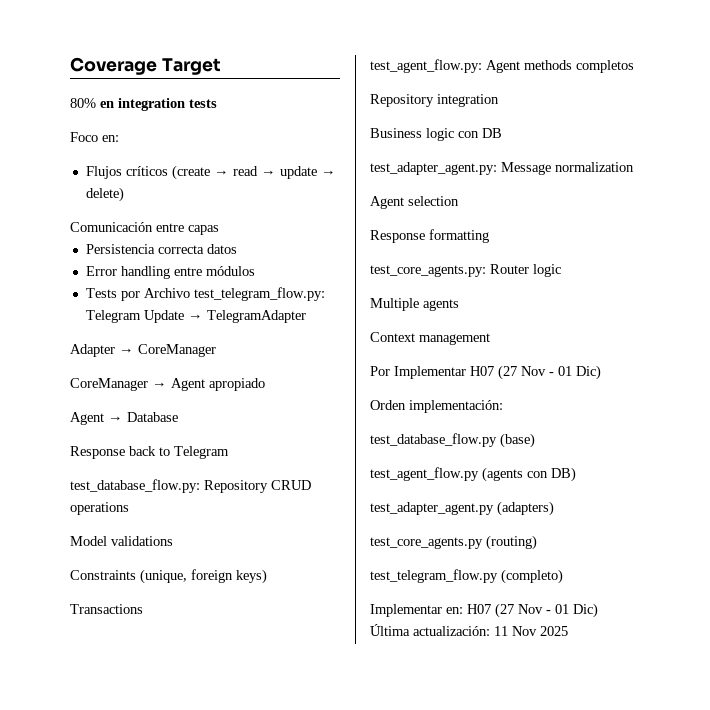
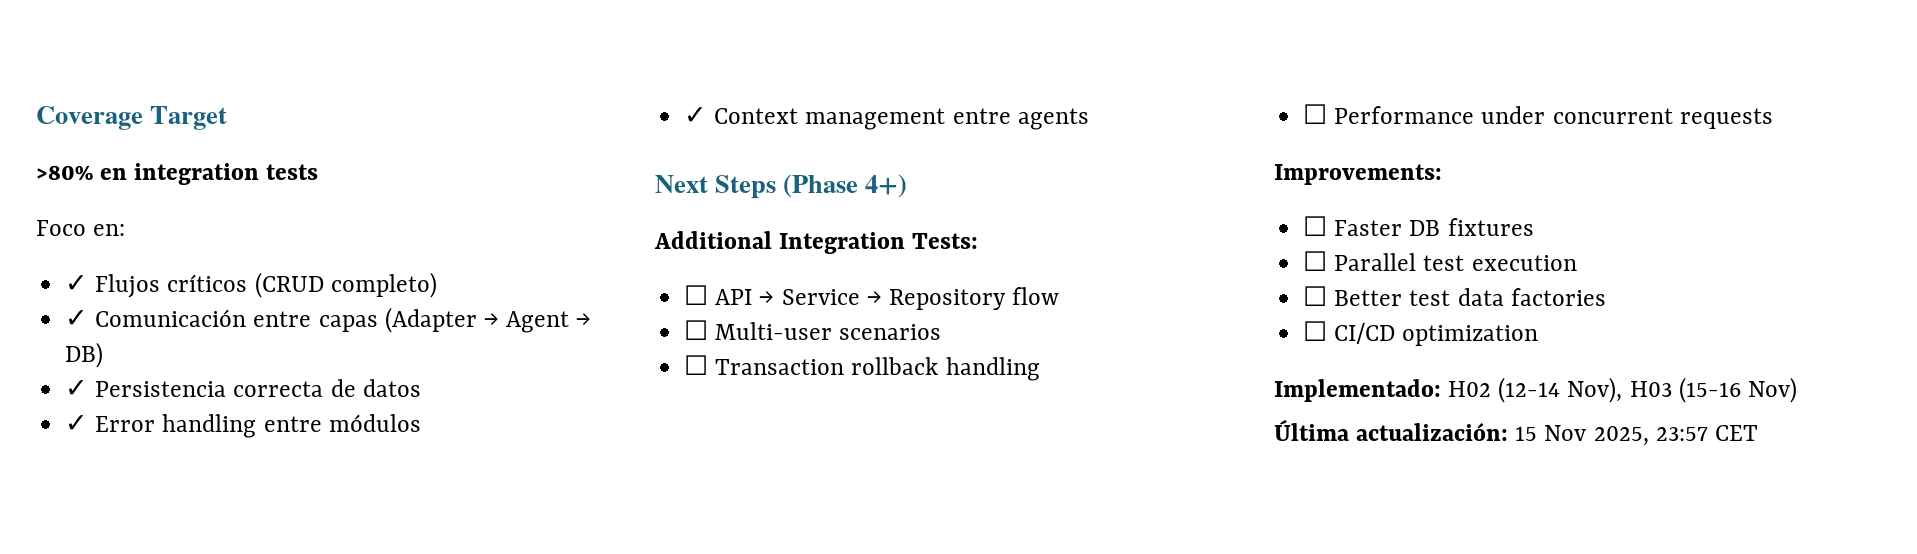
- 80% en integration tests
+ >80% en integration tests
- Flujos críticos (create → read → update → delete)
- Comunicación entre capas
- Persistencia correcta datos
+ ✓ Flujos críticos (CRUD completo)
+ ✓ Comunicación entre capas (Adapter → Agent → DB)
+ ✓ Persistencia correcta de datos
- Error handling entre módulos
+ ✓ Error handling entre módulos
- Tests por Archivo test_telegram_flow.py: Telegram Update → TelegramAdapter
- Adapter → CoreManager
- CoreManager → Agent apropiado
- Agent → Database
- Response back to Telegram
- test_database_flow.py: Repository CRUD operations
- Model validations
- Constraints (unique, foreign keys)
- Transactions
- test_agent_flow.py: Agent methods completos
- Repository integration
- Business logic con DB
- test_adapter_agent.py: Message normalization
- Agent selection
- Response formatting
- test_core_agents.py: Router logic
- Multiple agents
- Context management
- Por Implementar H07 (27 Nov - 01 Dic)
- Orden implementación:
- test_database_flow.py (base)
- test_agent_flow.py (agents con DB)
- test_adapter_agent.py (adapters)
- test_core_agents.py (routing)
- test_telegram_flow.py (completo)
- Implementar en: H07 (27 Nov - 01 Dic) Última actualización: 11 Nov 2025
+ ✓ Context management entre agents
+ Next Steps (Phase 4+)
+ Additional Integration Tests:
+ ☐ API → Service → Repository flow
+ ☐ Multi-user scenarios
+ ☐ Transaction rollback handling
+ ☐ Performance under concurrent requests
+ Improvements:
+ ☐ Faster DB fixtures
+ ☐ Parallel test execution
+ ☐ Better test data factories
+ ☐ CI/CD optimization
+ Implementado: H02 (12-14 Nov), H03 (15-16 Nov)
+ Última actualización: 15 Nov 2025, 23:57 CET

